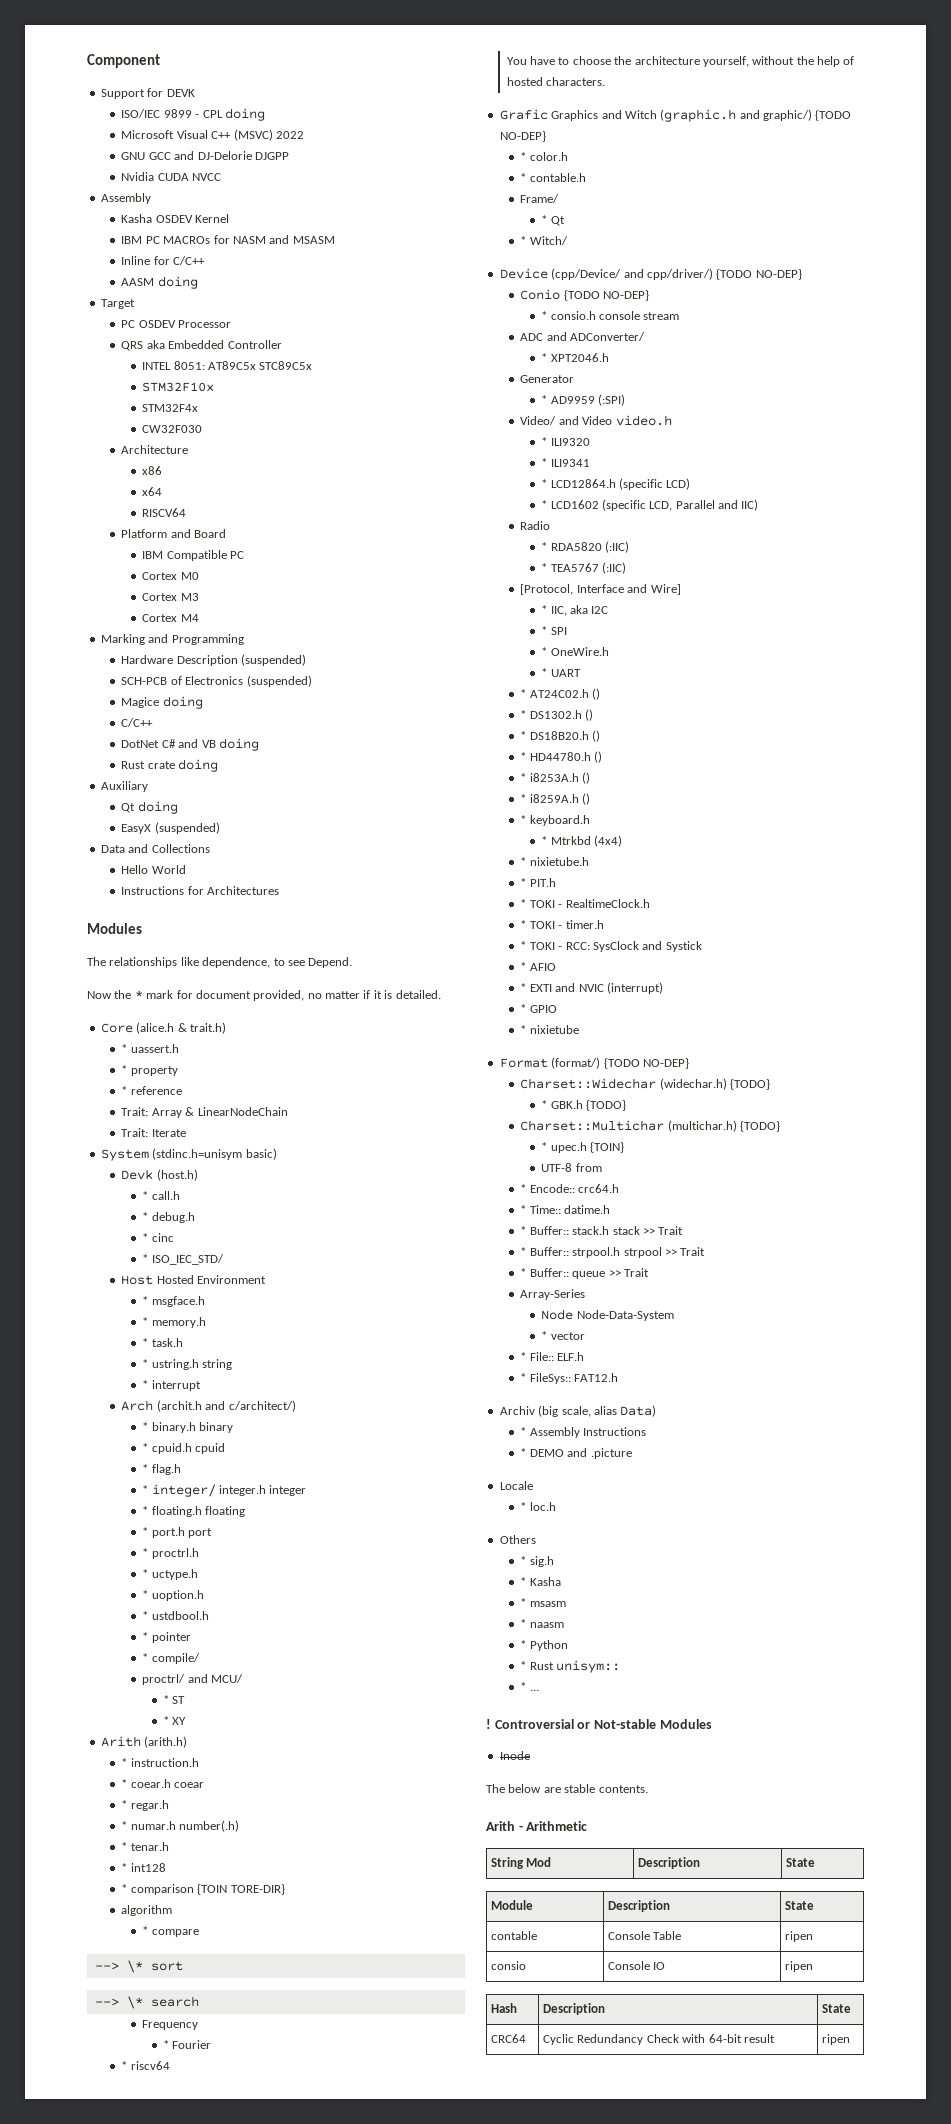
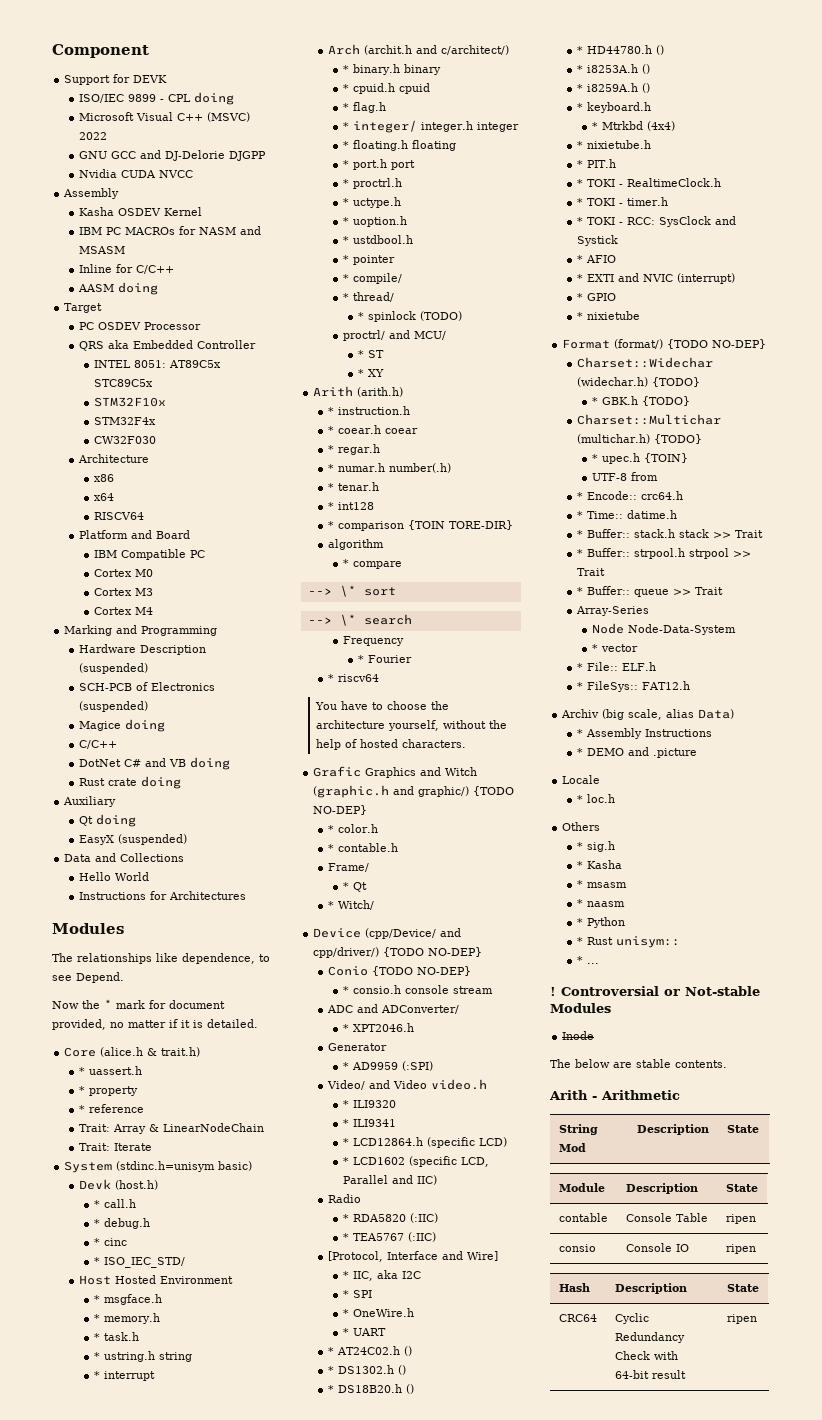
+ * thread/
+ * spinlock (TODO)

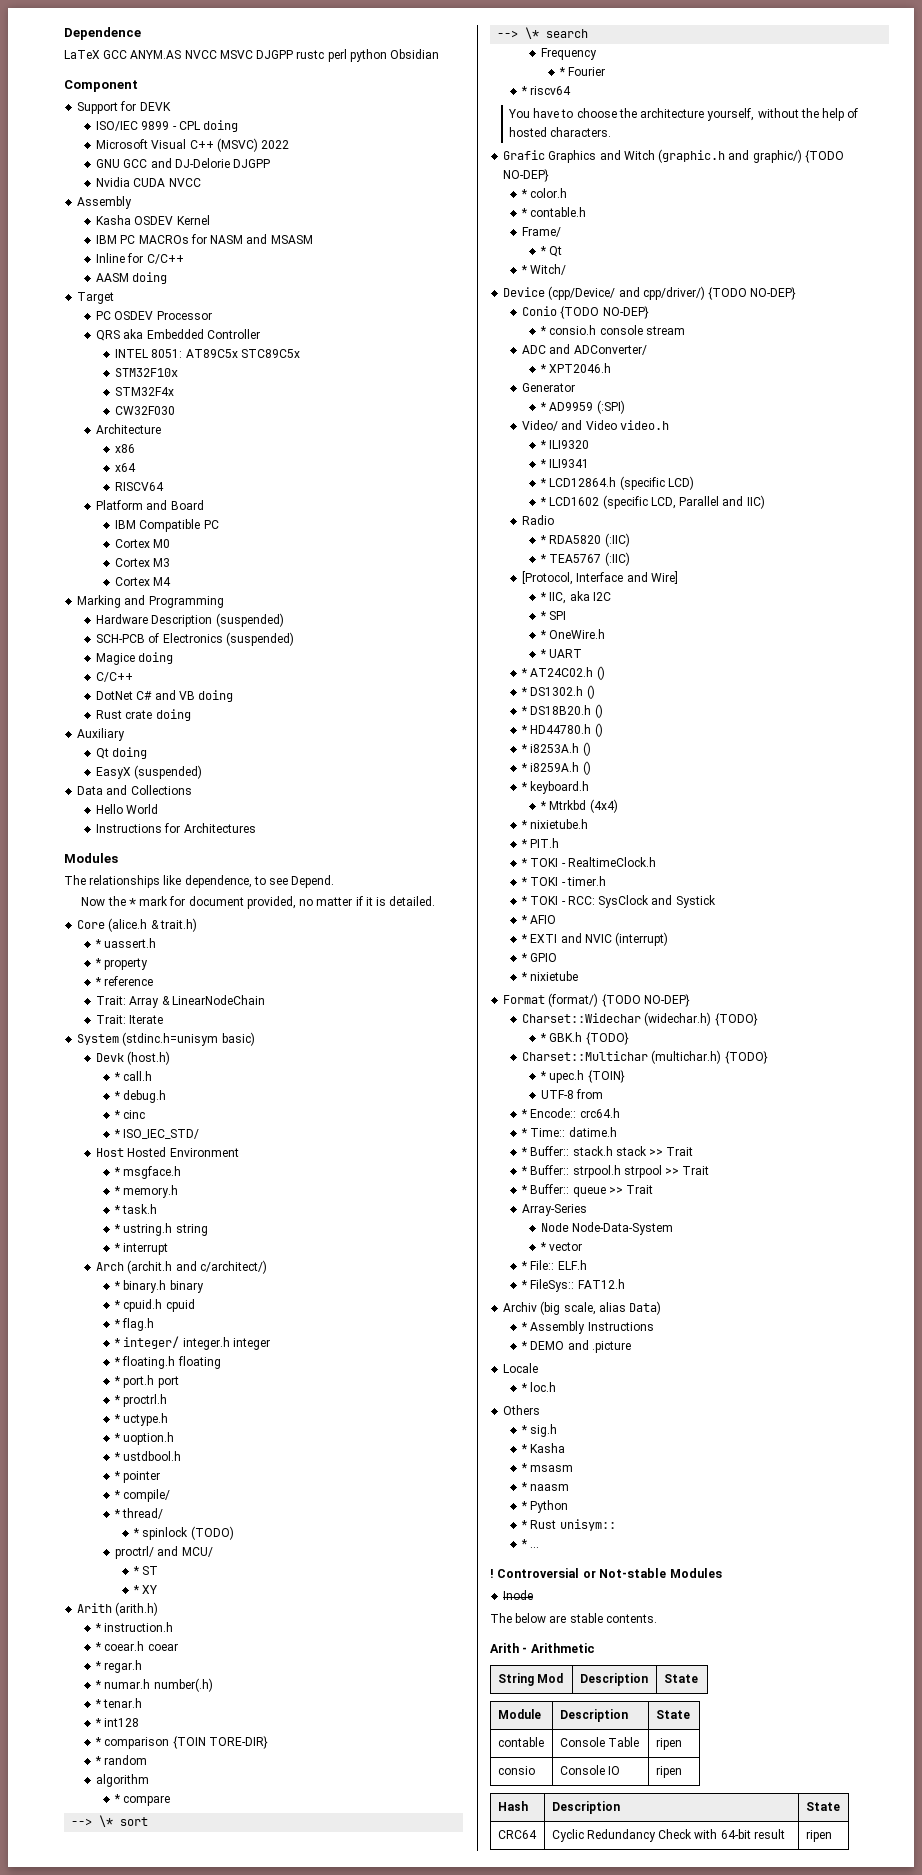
+ Dependence
+ LaTeX GCC ANYM.AS NVCC MSVC DJGPP rustc perl python Obsidian
+ * random

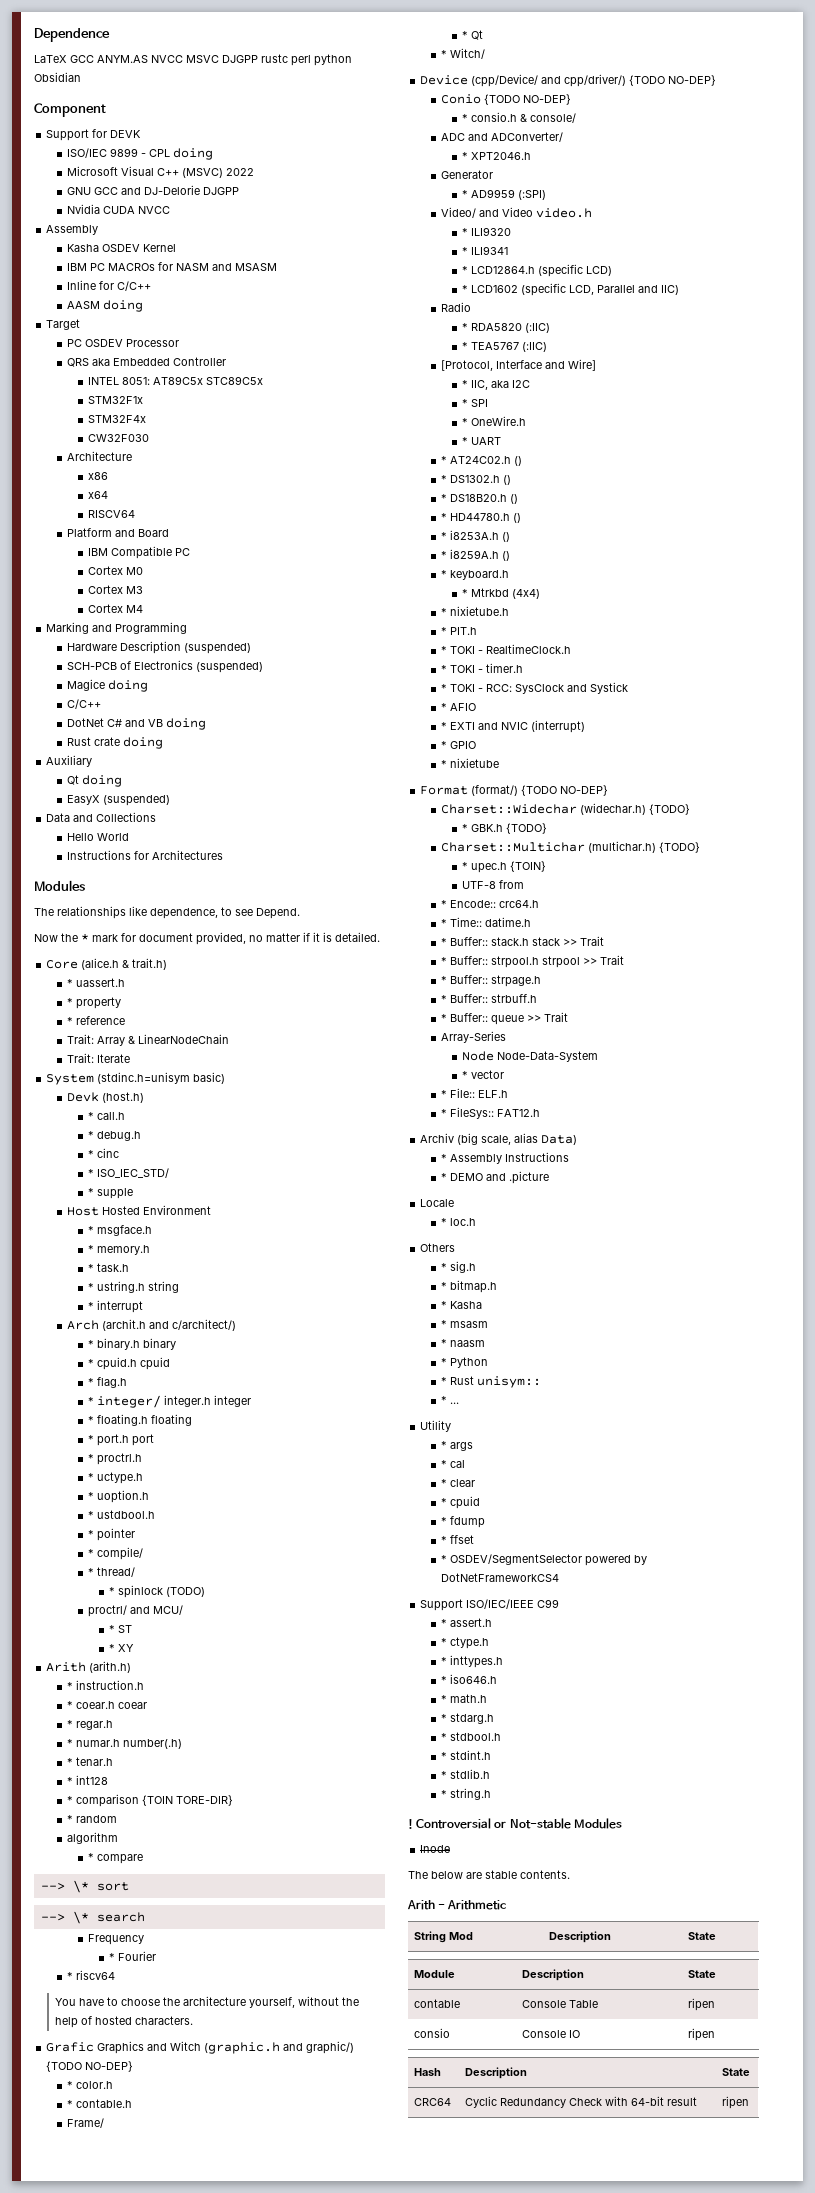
- STM32F10x
+ STM32F1x
+ * supple
- * consio.h console stream
+ * consio.h & console/
+ * Buffer:: strpage.h
+ * Buffer:: strbuff.h
+ * bitmap.h
+ Utility
+ * args
+ * cal
+ * clear
+ * cpuid
+ * fdump
+ * ffset
+ * OSDEV/SegmentSelector powered by DotNetFrameworkCS4
+ Support ISO/IEC/IEEE C99
+ * assert.h
+ * ctype.h
+ * inttypes.h
+ * iso646.h
+ * math.h
+ * stdarg.h
+ * stdbool.h
+ * stdint.h
+ * stdlib.h
+ * string.h

